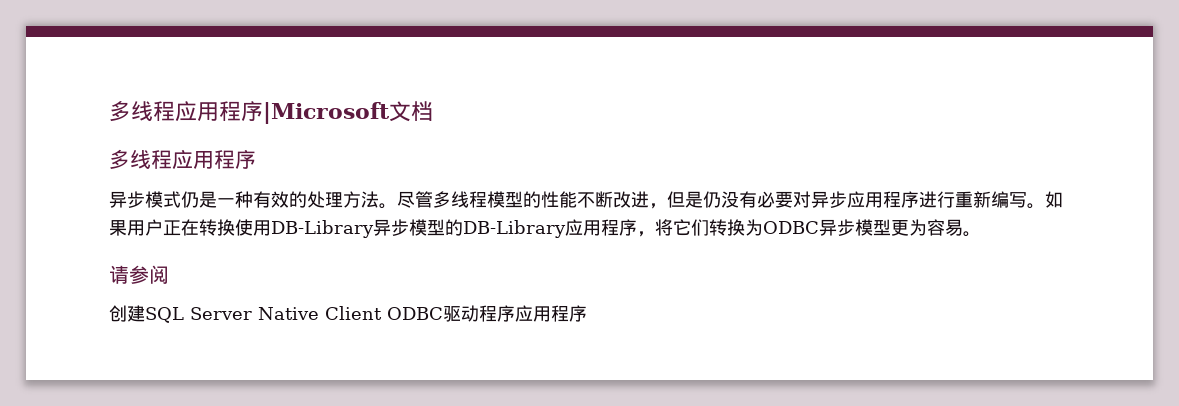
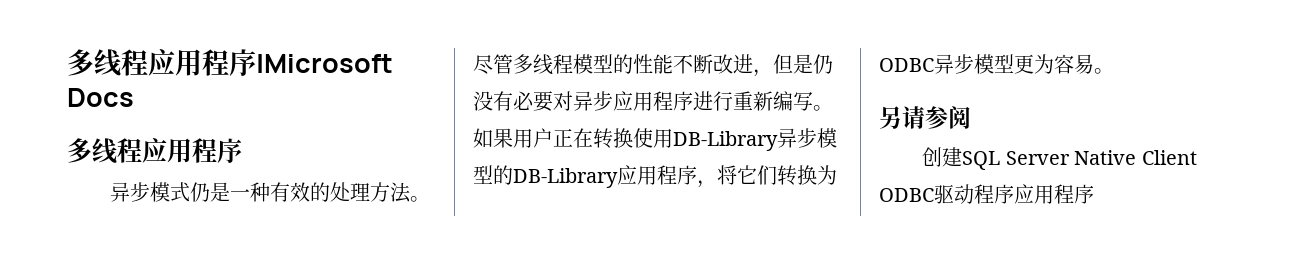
- 多线程应用程序|Microsoft文档
+ 多线程应用程序|Microsoft Docs
- 请参阅
+ 另请参阅

